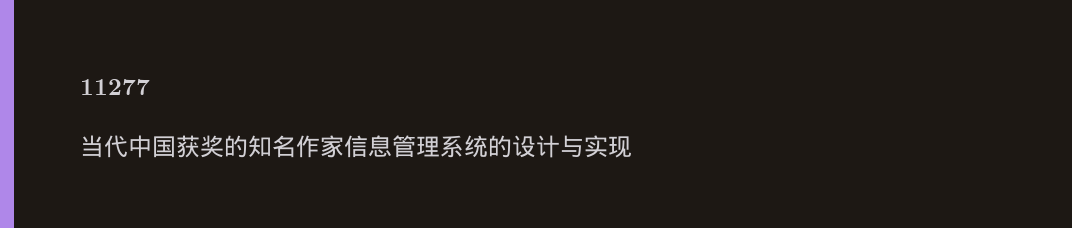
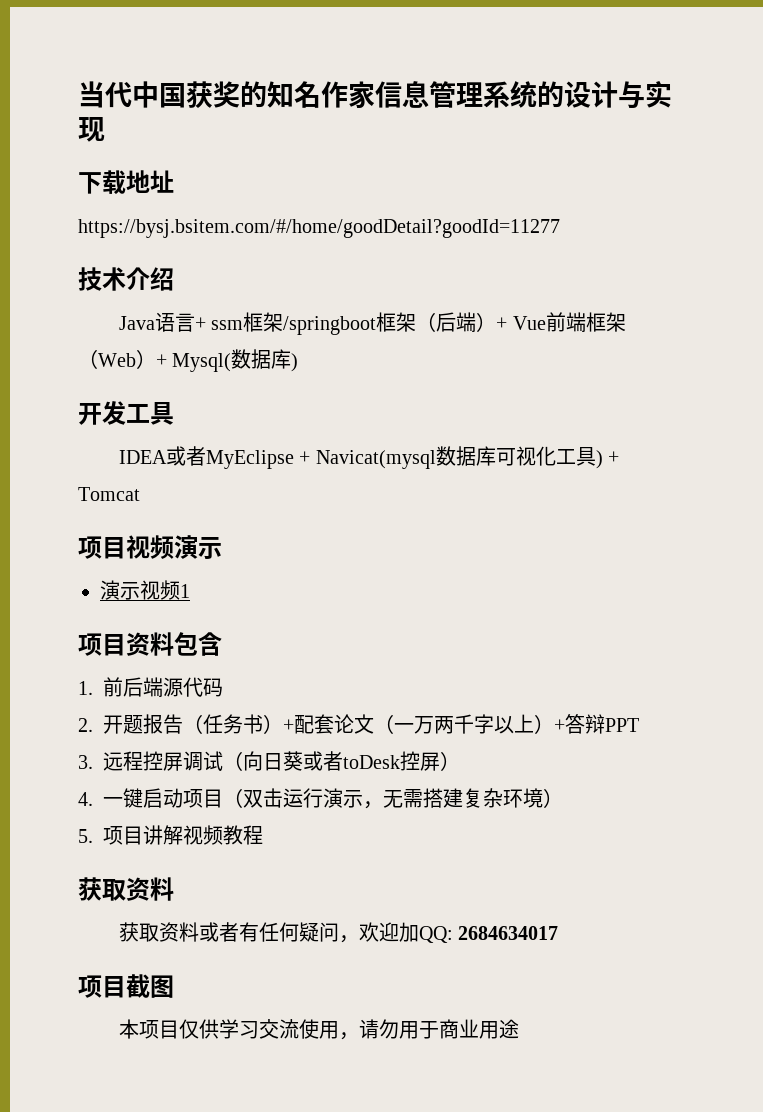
- 11277
+ 下载地址
+ https://bysj.bsitem.com/#/home/goodDetail?goodId=11277
+ 技术介绍
+ Java语言+ ssm框架/springboot框架（后端）+ Vue前端框架（Web）+ Mysql(数据库)
+ 开发工具
+ IDEA或者MyEclipse + Navicat(mysql数据库可视化工具) + Tomcat
+ 项目视频演示
+ 演示视频1
+ 项目资料包含
+ 1.前后端源代码
+ 2.开题报告（任务书）+配套论文（一万两千字以上）+答辩PPT
+ 3.远程控屏调试（向日葵或者toDesk控屏）
+ 4.一键启动项目（双击运行演示，无需搭建复杂环境）
+ 5.项目讲解视频教程
+ 获取资料
+ 获取资料或者有任何疑问，欢迎加QQ: 2684634017
+ 项目截图
+ 本项目仅供学习交流使用，请勿用于商业用途

